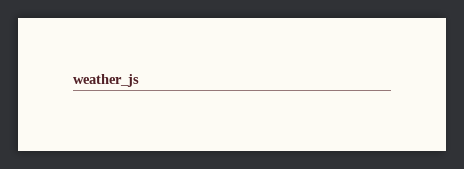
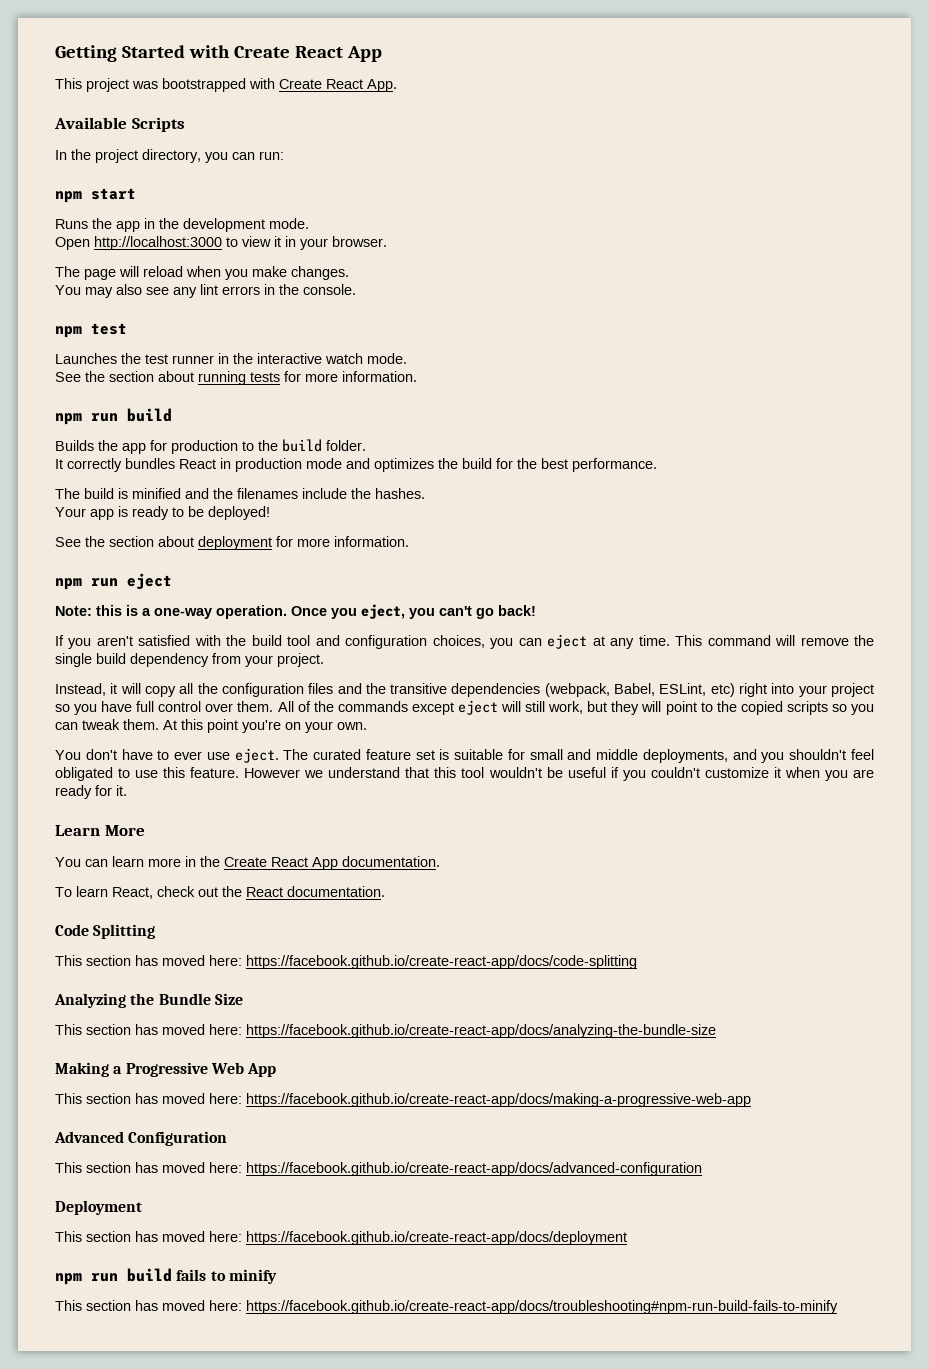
- weather_js
+ Getting Started with Create React App
+ This project was bootstrapped with Create React App.
+ Available Scripts
+ In the project directory, you can run:
+ npm start
+ Runs the app in the development mode.
+ Open http://localhost:3000 to view it in your browser.
+ The page will reload when you make changes.
+ You may also see any lint errors in the console.
+ npm test
+ Launches the test runner in the interactive watch mode.
+ See the section about running tests for more information.
+ npm run build
+ Builds the app for production to the build folder.
+ It correctly bundles React in production mode and optimizes the build for the best performance.
+ The build is minified and the filenames include the hashes.
+ Your app is ready to be deployed!
+ See the section about deployment for more information.
+ npm run eject
+ Note: this is a one-way operation. Once you eject, you can't go back!
+ If you aren't satisfied with the build tool and configuration choices, you can eject at any time. This command will remove the single build dependency from your project.
+ Instead, it will copy all the configuration files and the transitive dependencies (webpack, Babel, ESLint, etc) right into your project so you have full control over them. All of the commands except eject will still work, but they will point to the copied scripts so you can tweak them. At this point you're on your own.
+ You don't have to ever use eject. The curated feature set is suitable for small and middle deployments, and you shouldn't feel obligated to use this feature. However we understand that this tool wouldn't be useful if you couldn't customize it when you are ready for it.
+ Learn More
+ You can learn more in the Create React App documentation.
+ To learn React, check out the React documentation.
+ Code Splitting
+ This section has moved here: https://facebook.github.io/create-react-app/docs/code-splitting
+ Analyzing the Bundle Size
+ This section has moved here: https://facebook.github.io/create-react-app/docs/analyzing-the-bundle-size
+ Making a Progressive Web App
+ This section has moved here: https://facebook.github.io/create-react-app/docs/making-a-progressive-web-app
+ Advanced Configuration
+ This section has moved here: https://facebook.github.io/create-react-app/docs/advanced-configuration
+ Deployment
+ This section has moved here: https://facebook.github.io/create-react-app/docs/deployment
+ npm run build fails to minify
+ This section has moved here: https://facebook.github.io/create-react-app/docs/troubleshooting#npm-run-build-fails-to-minify

